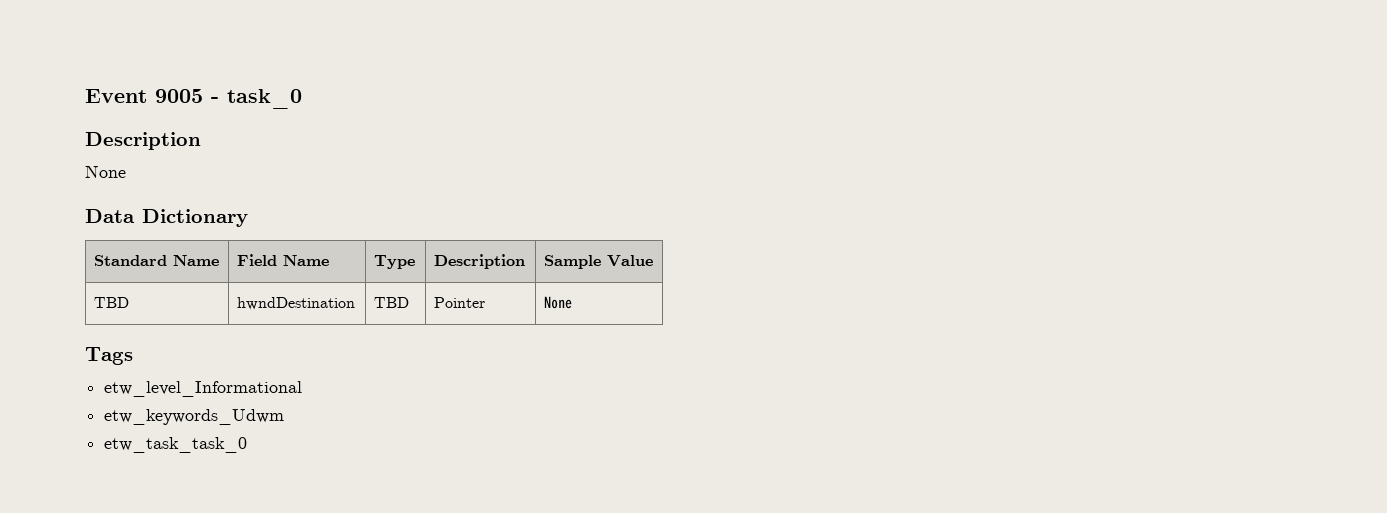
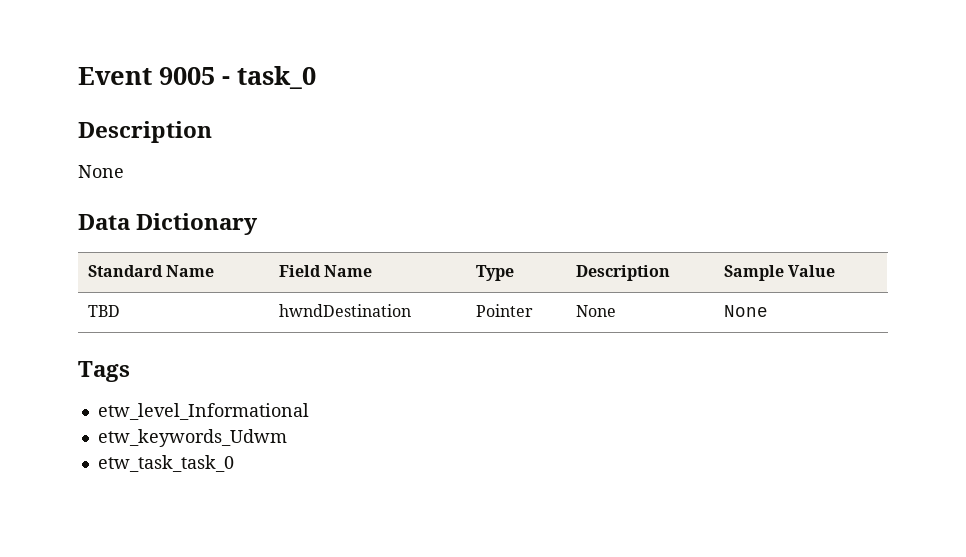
- TBD | hwndDestination | TBD | Pointer | None
+ TBD | hwndDestination | Pointer | None | None

